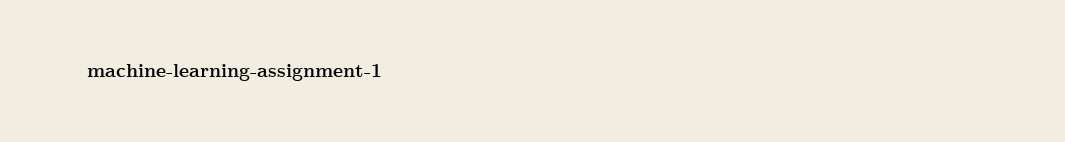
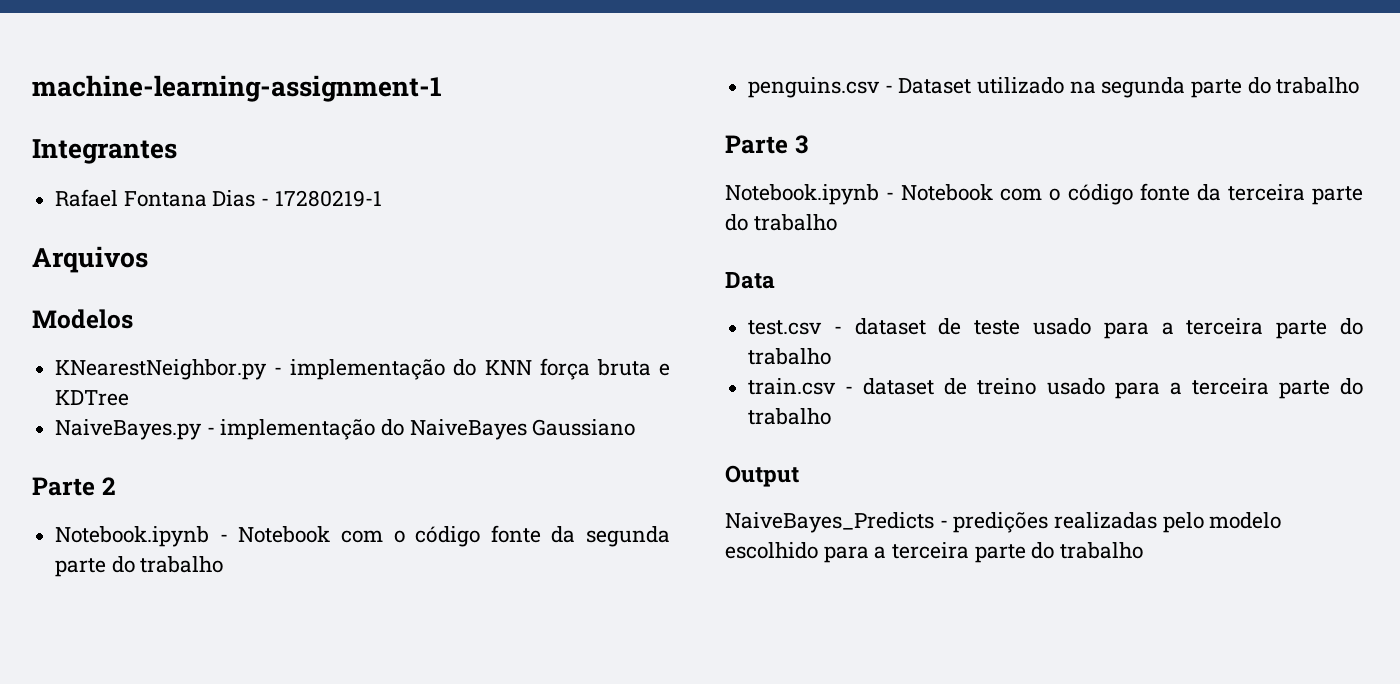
+ Integrantes
+ Rafael Fontana Dias - 17280219-1
+ Arquivos
+ Modelos
+ KNearestNeighbor.py - implementação do KNN força bruta e KDTree
+ NaiveBayes.py - implementação do NaiveBayes Gaussiano
+ Parte 2
+ Notebook.ipynb - Notebook com o código fonte da segunda parte do trabalho
+ penguins.csv - Dataset utilizado na segunda parte do trabalho
+ Parte 3
+ Notebook.ipynb - Notebook com o código fonte da terceira parte do trabalho
+ Data
+ test.csv - dataset de teste usado para a terceira parte do trabalho
+ train.csv - dataset de treino usado para a terceira parte do trabalho
+ Output
+ NaiveBayes_Predicts - predições realizadas pelo modelo escolhido para a terceira parte do trabalho

